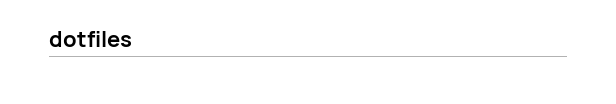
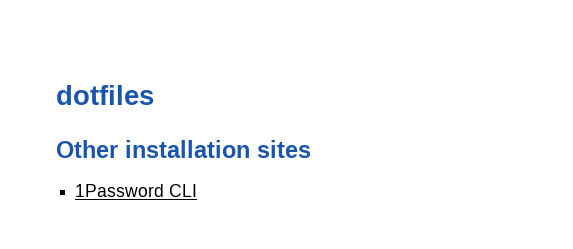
+ Other installation sites
+ 1Password CLI

